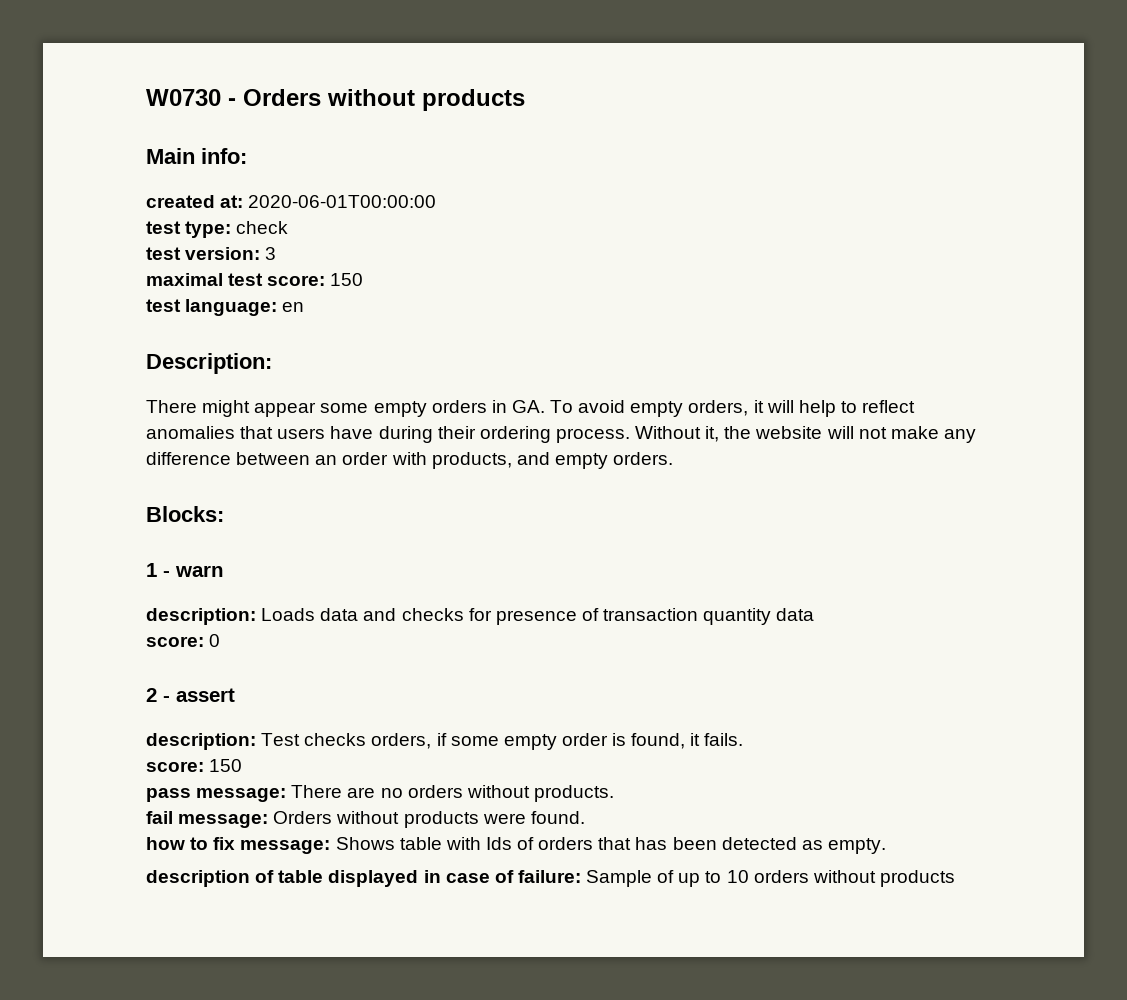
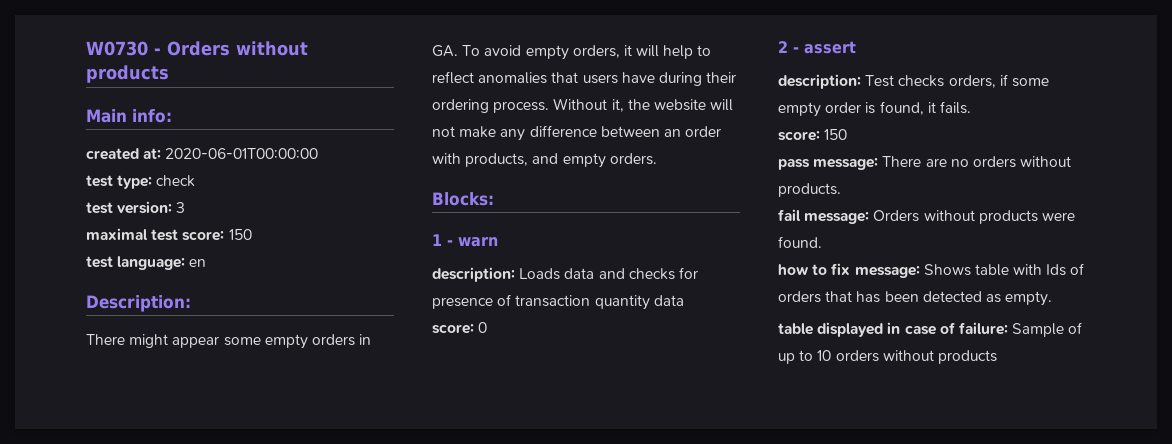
- description of table displayed in case of failure: Sample of up to 10 orders without products
+ table displayed in case of failure: Sample of up to 10 orders without products

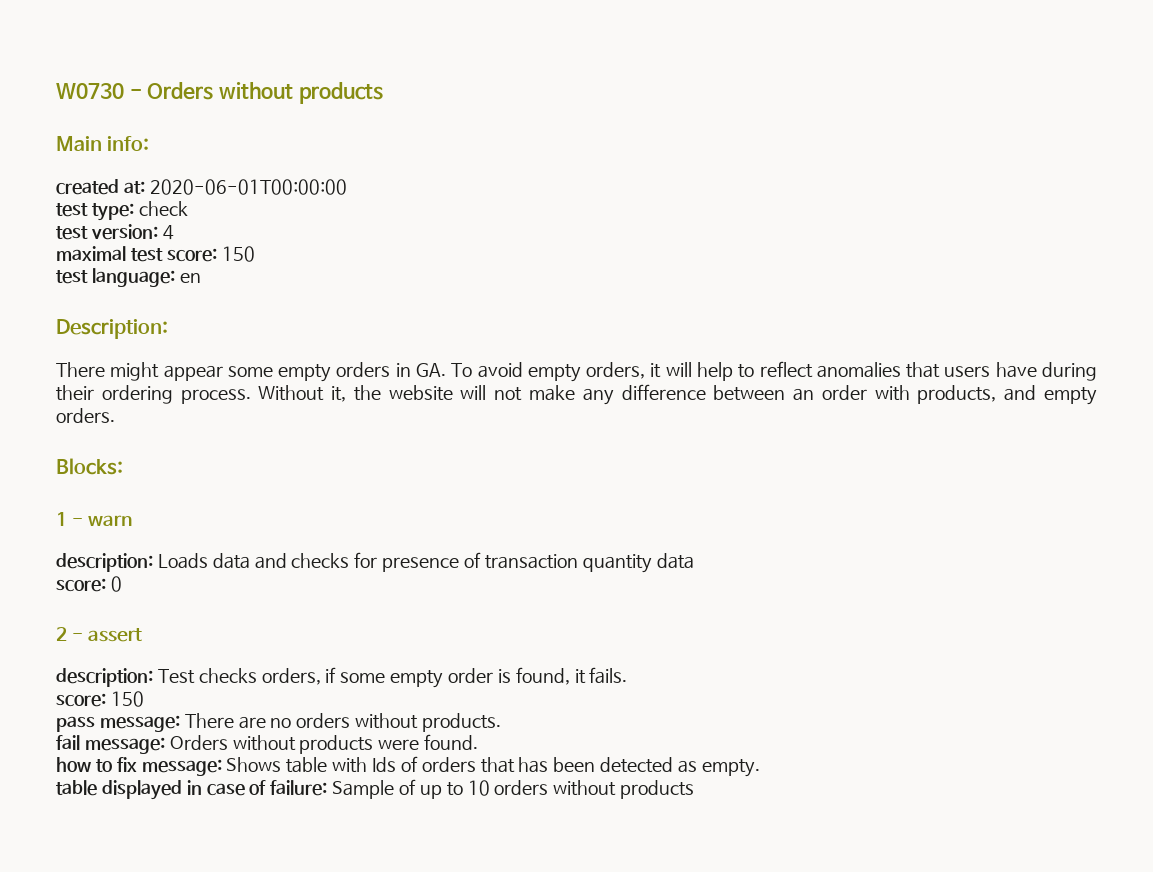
- test version: 3
+ test version: 4

